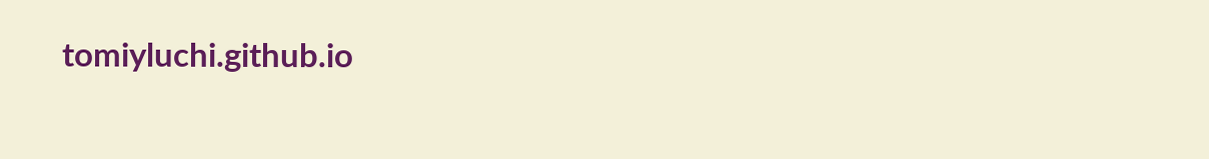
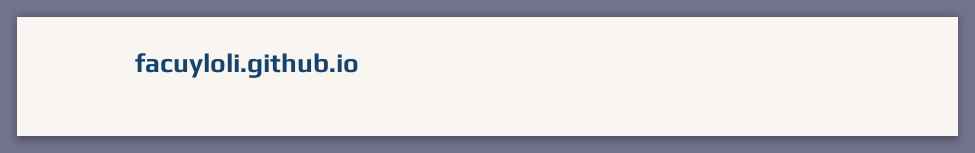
- tomiyluchi.github.io
+ facuyloli.github.io

